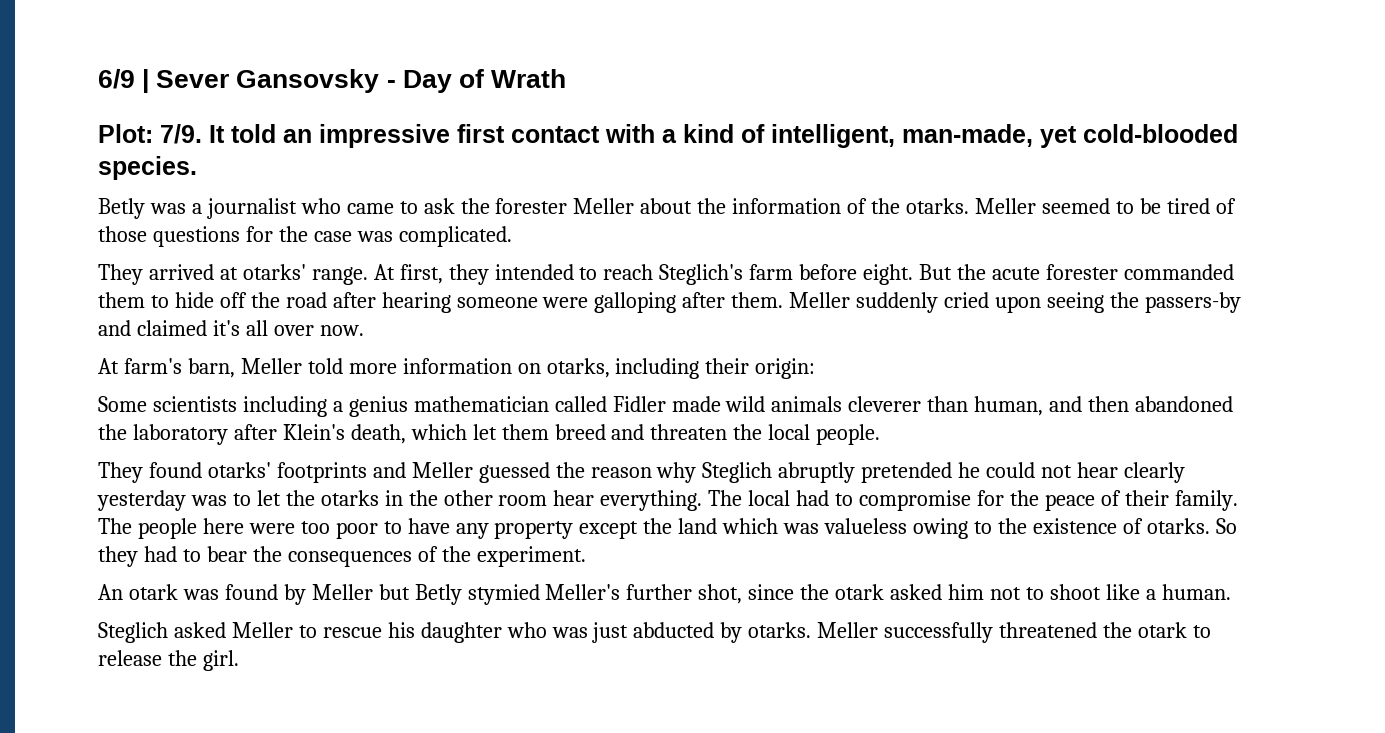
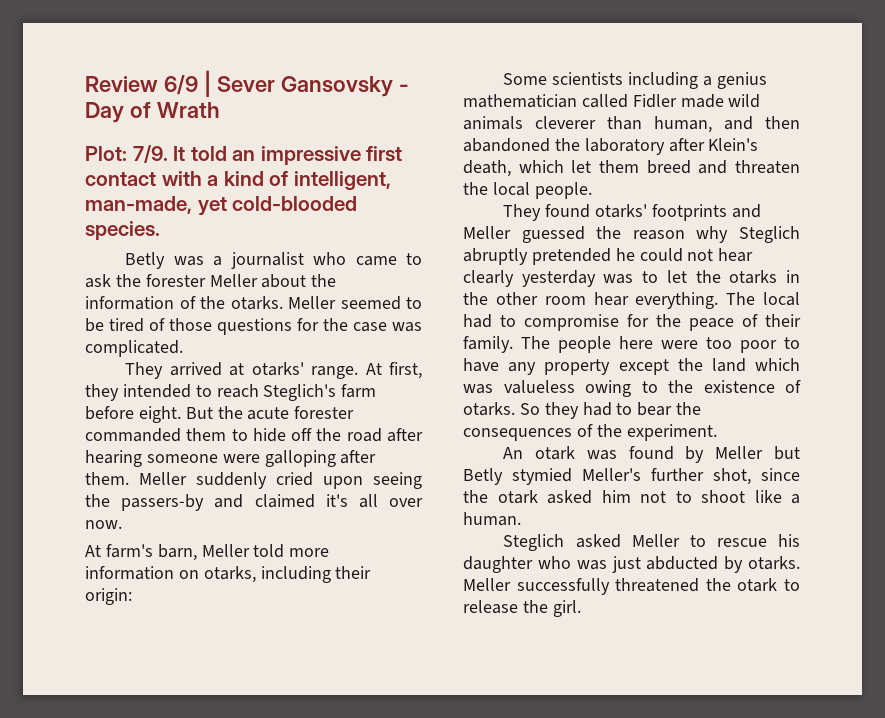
- 6/9 | Sever Gansovsky - Day of Wrath
+ Review 6/9 | Sever Gansovsky - Day of Wrath

